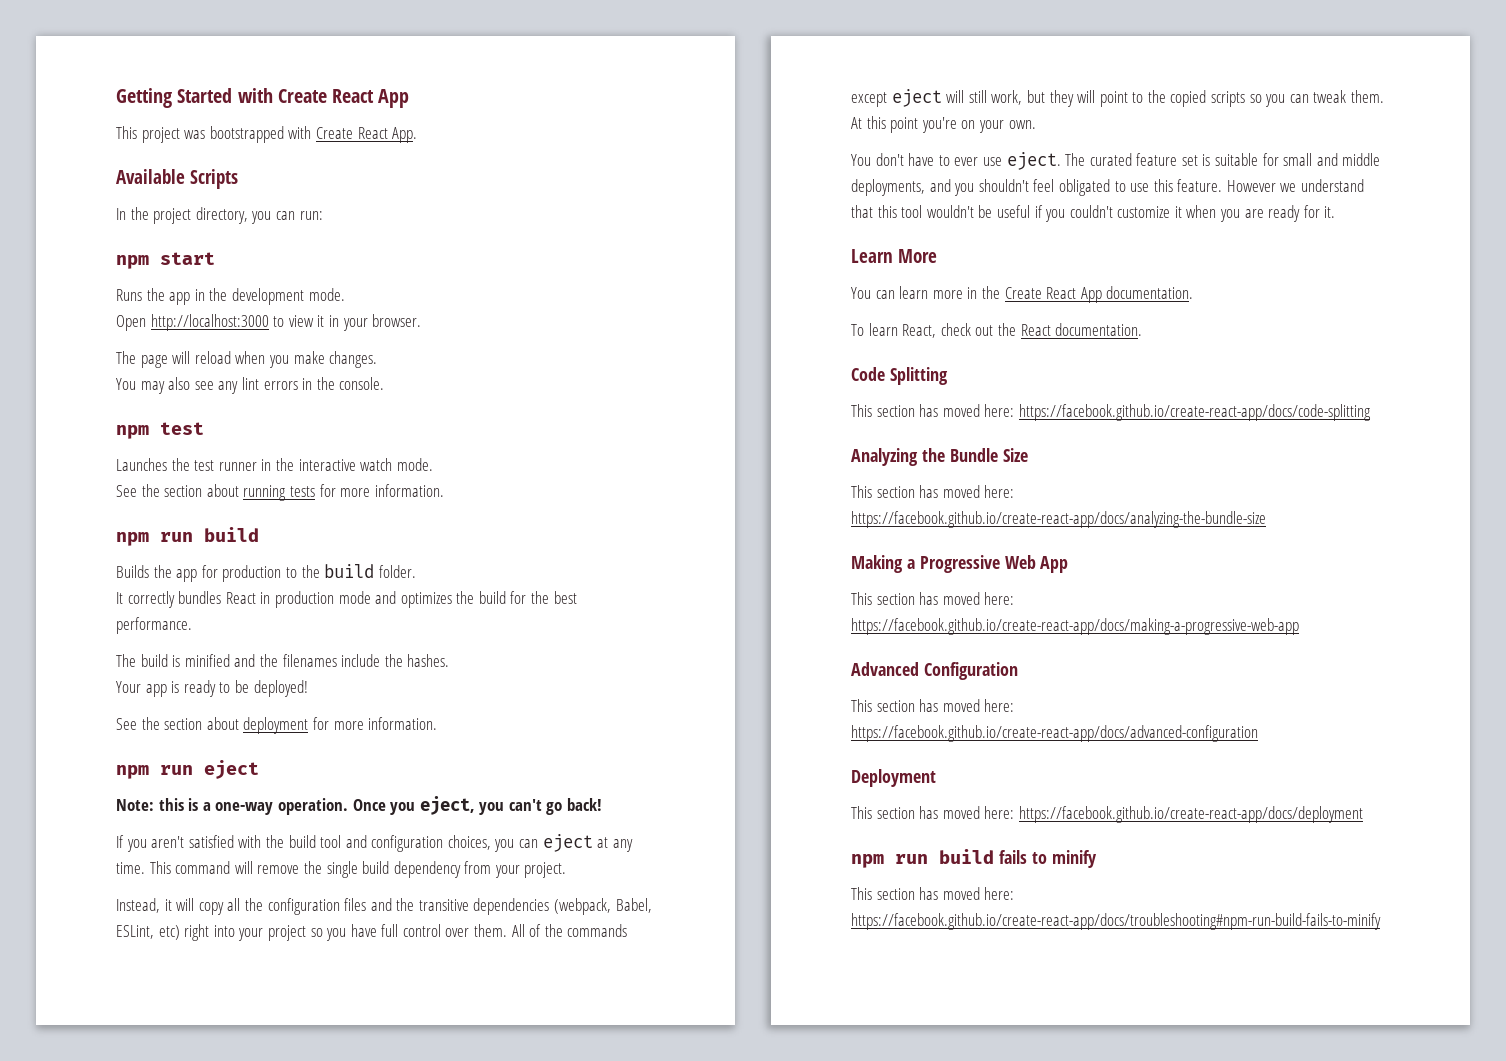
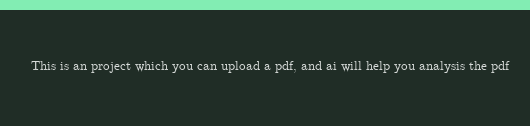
- Getting Started with Create React App
- This project was bootstrapped with Create React App.
- Available Scripts
- In the project directory, you can run:
- npm start
- Runs the app in the development mode.
- Open http://localhost:3000 to view it in your browser.
- The page will reload when you make changes.
- You may also see any lint errors in the console.
- npm test
- Launches the test runner in the interactive watch mode.
- See the section about running tests for more information.
- npm run build
- Builds the app for production to the build folder.
- It correctly bundles React in production mode and optimizes the build for the best performance.
- The build is minified and the filenames include the hashes.
- Your app is ready to be deployed!
- See the section about deployment for more information.
- npm run eject
- Note: this is a one-way operation. Once you eject, you can't go back!
- If you aren't satisfied with the build tool and configuration choices, you can eject at any time. This command will remove the single build dependency from your project.
- Instead, it will copy all the configuration files and the transitive dependencies (webpack, Babel, ESLint, etc) right into your project so you have full control over them. All of the commands except eject will still work, but they will point to the copied scripts so you can tweak them. At this point you're on your own.
- You don't have to ever use eject. The curated feature set is suitable for small and middle deployments, and you shouldn't feel obligated to use this feature. However we understand that this tool wouldn't be useful if you couldn't customize it when you are ready for it.
- Learn More
- You can learn more in the Create React App documentation.
- To learn React, check out the React documentation.
- Code Splitting
- This section has moved here: https://facebook.github.io/create-react-app/docs/code-splitting
- Analyzing the Bundle Size
- This section has moved here: https://facebook.github.io/create-react-app/docs/analyzing-the-bundle-size
- Making a Progressive Web App
- This section has moved here: https://facebook.github.io/create-react-app/docs/making-a-progressive-web-app
- Advanced Configuration
- This section has moved here: https://facebook.github.io/create-react-app/docs/advanced-configuration
- Deployment
- This section has moved here: https://facebook.github.io/create-react-app/docs/deployment
- npm run build fails to minify
- This section has moved here: https://facebook.github.io/create-react-app/docs/troubleshooting#npm-run-build-fails-to-minify
+ This is an project which you can upload a pdf, and ai will help you analysis the pdf

